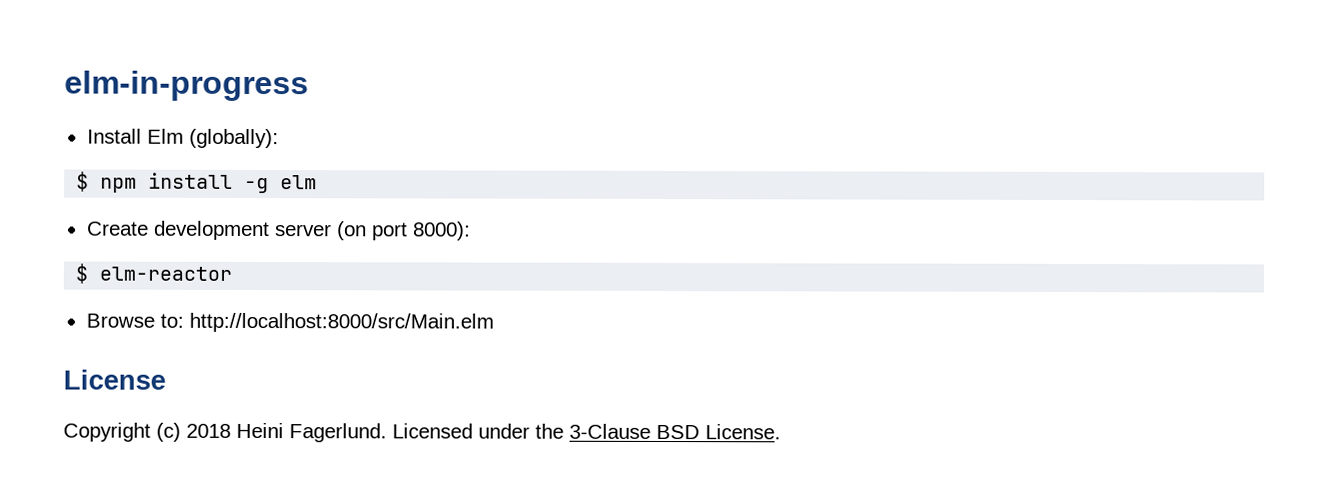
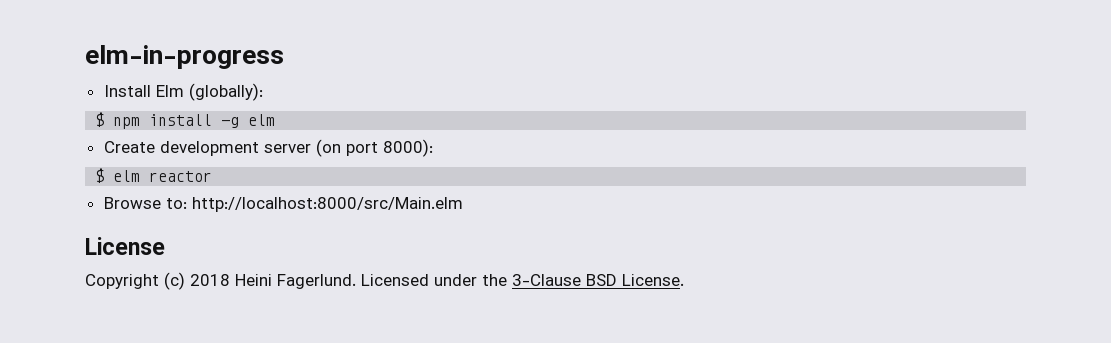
- $ elm-reactor
+ $ elm reactor

